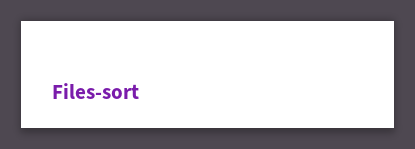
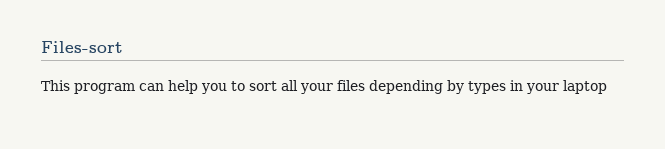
+ This program can help you to sort all your files depending by types in your laptop

